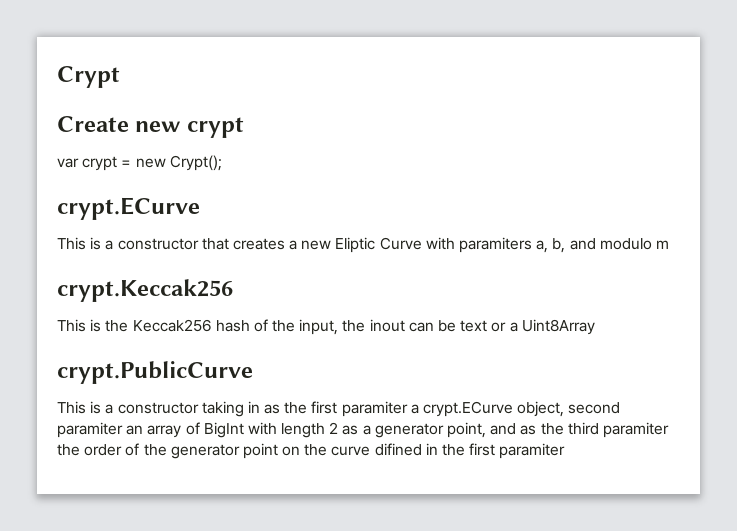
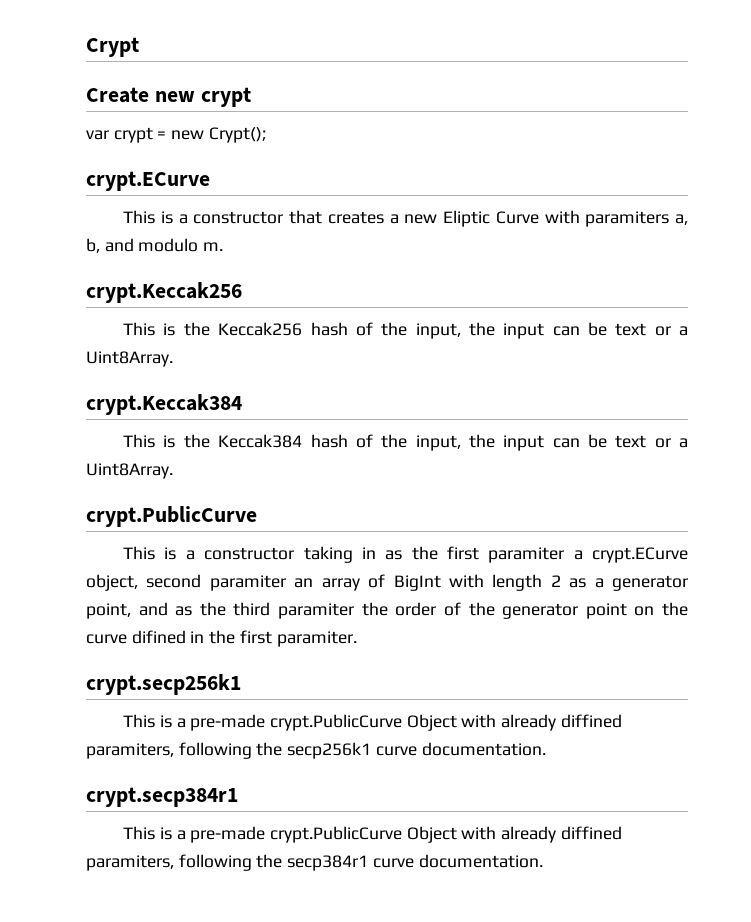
- This is a constructor that creates a new Eliptic Curve with paramiters a, b, and modulo m
+ This is a constructor that creates a new Eliptic Curve with paramiters a, b, and modulo m.
- This is the Keccak256 hash of the input, the inout can be text or a Uint8Array
+ This is the Keccak256 hash of the input, the input can be text or a Uint8Array.
+ crypt.Keccak384
+ This is the Keccak384 hash of the input, the input can be text or a Uint8Array.
- This is a constructor taking in as the first paramiter a crypt.ECurve object, second paramiter an array of BigInt with length 2 as a generator point, and as the third paramiter the order of the generator point on the curve difined in the first paramiter
+ This is a constructor taking in as the first paramiter a crypt.ECurve object, second paramiter an array of BigInt with length 2 as a generator point, and as the third paramiter the order of the generator point on the curve difined in the first paramiter.
+ crypt.secp256k1
+ This is a pre-made crypt.PublicCurve Object with already diffined paramiters, following the secp256k1 curve documentation.
+ crypt.secp384r1
+ This is a pre-made crypt.PublicCurve Object with already diffined paramiters, following the secp384r1 curve documentation.

